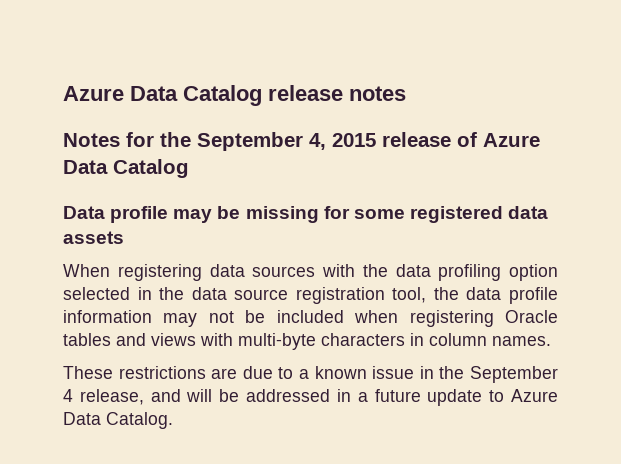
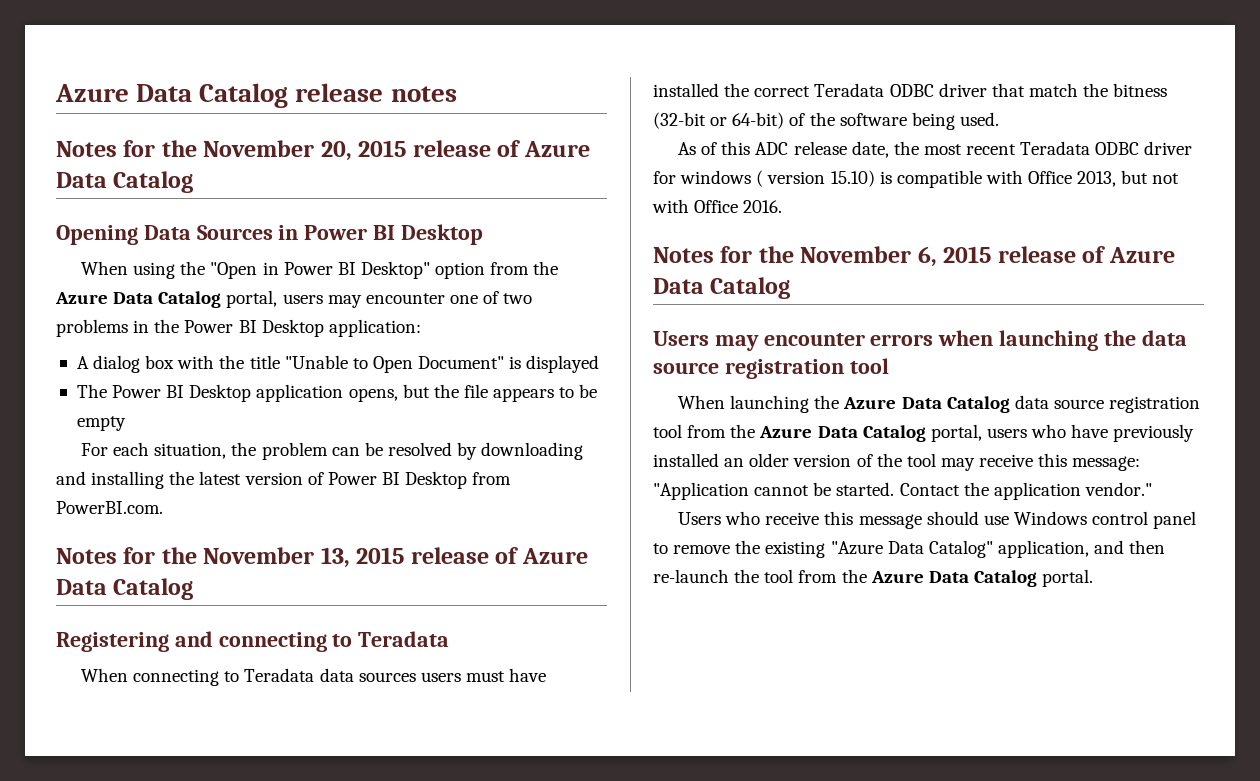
- Notes for the September 4, 2015 release of Azure Data Catalog
- Data profile may be missing for some registered data assets
- When registering data sources with the data profiling option selected in the data source registration tool, the data profile information may not be included when registering Oracle tables and views with multi-byte characters in column names.
- These restrictions are due to a known issue in the September 4 release, and will be addressed in a future update to Azure Data Catalog.
+ Notes for the November 20, 2015 release of Azure Data Catalog
+ Opening Data Sources in Power BI Desktop
+ When using the "Open in Power BI Desktop" option from the Azure Data Catalog portal, users may encounter one of two problems in the Power BI Desktop application:
+ A dialog box with the title "Unable to Open Document" is displayed
+ The Power BI Desktop application opens, but the file appears to be empty
+ For each situation, the problem can be resolved by downloading and installing the latest version of Power BI Desktop from PowerBI.com.
+ Notes for the November 13, 2015 release of Azure Data Catalog
+ Registering and connecting to Teradata
+ When connecting to Teradata data sources users must have installed the correct Teradata ODBC driver that match the bitness (32-bit or 64-bit) of the software being used.
+ As of this ADC release date, the most recent Teradata ODBC driver for windows ( version 15.10) is compatible with Office 2013, but not with Office 2016.
+ Notes for the November 6, 2015 release of Azure Data Catalog
+ Users may encounter errors when launching the data source registration tool
+ When launching the Azure Data Catalog data source registration tool from the Azure Data Catalog portal, users who have previously installed an older version of the tool may receive this message: "Application cannot be started. Contact the application vendor."
+ Users who receive this message should use Windows control panel to remove the existing "Azure Data Catalog" application, and then re-launch the tool from the Azure Data Catalog portal.

